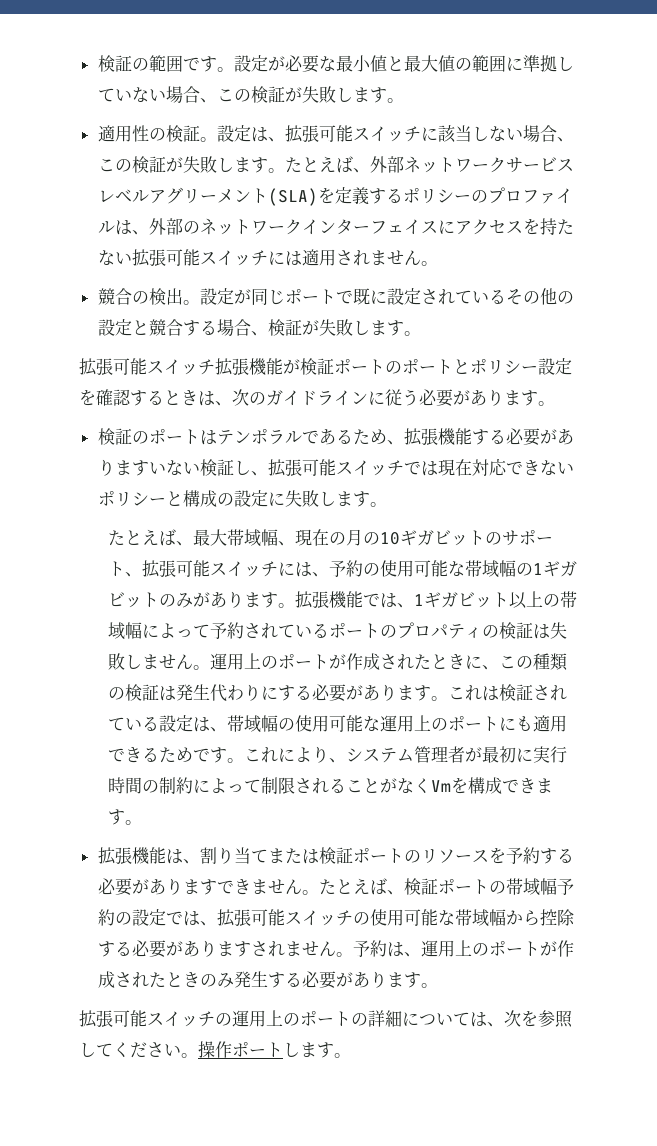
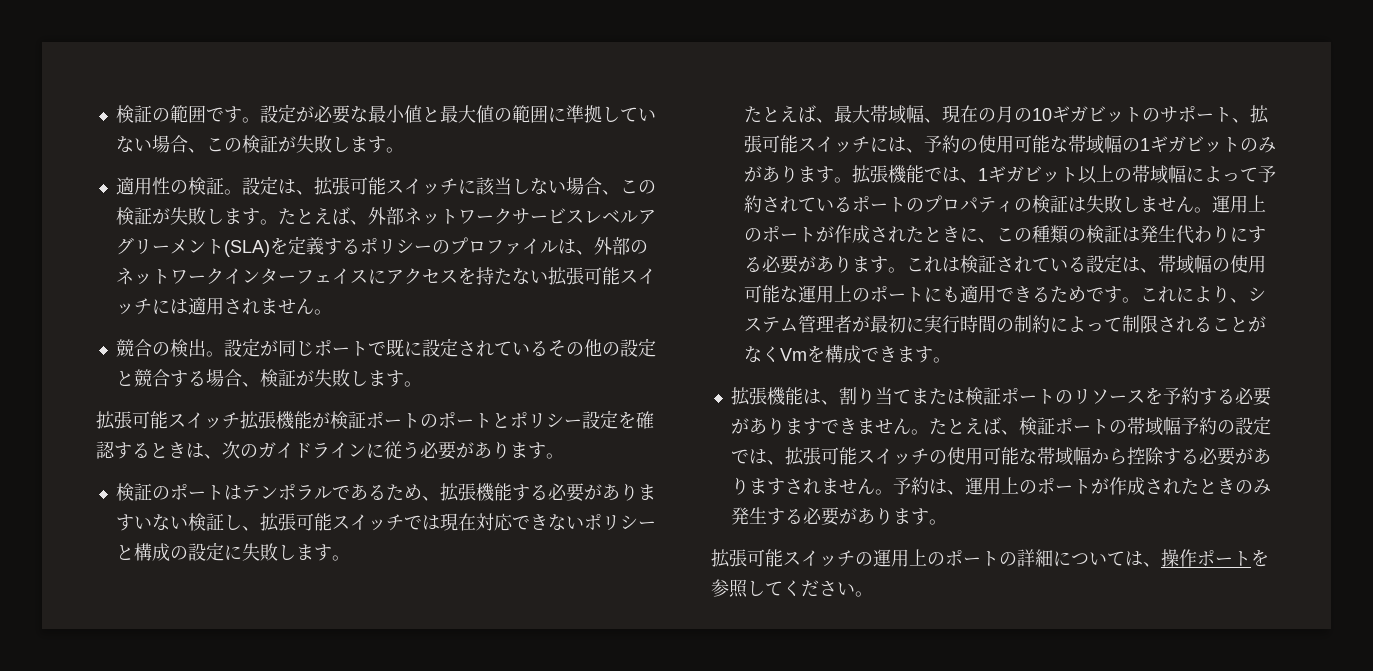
- 拡張可能スイッチの運用上のポートの詳細については、次を参照してください。操作ポートします。
+ 拡張可能スイッチの運用上のポートの詳細については、操作ポートを参照してください。

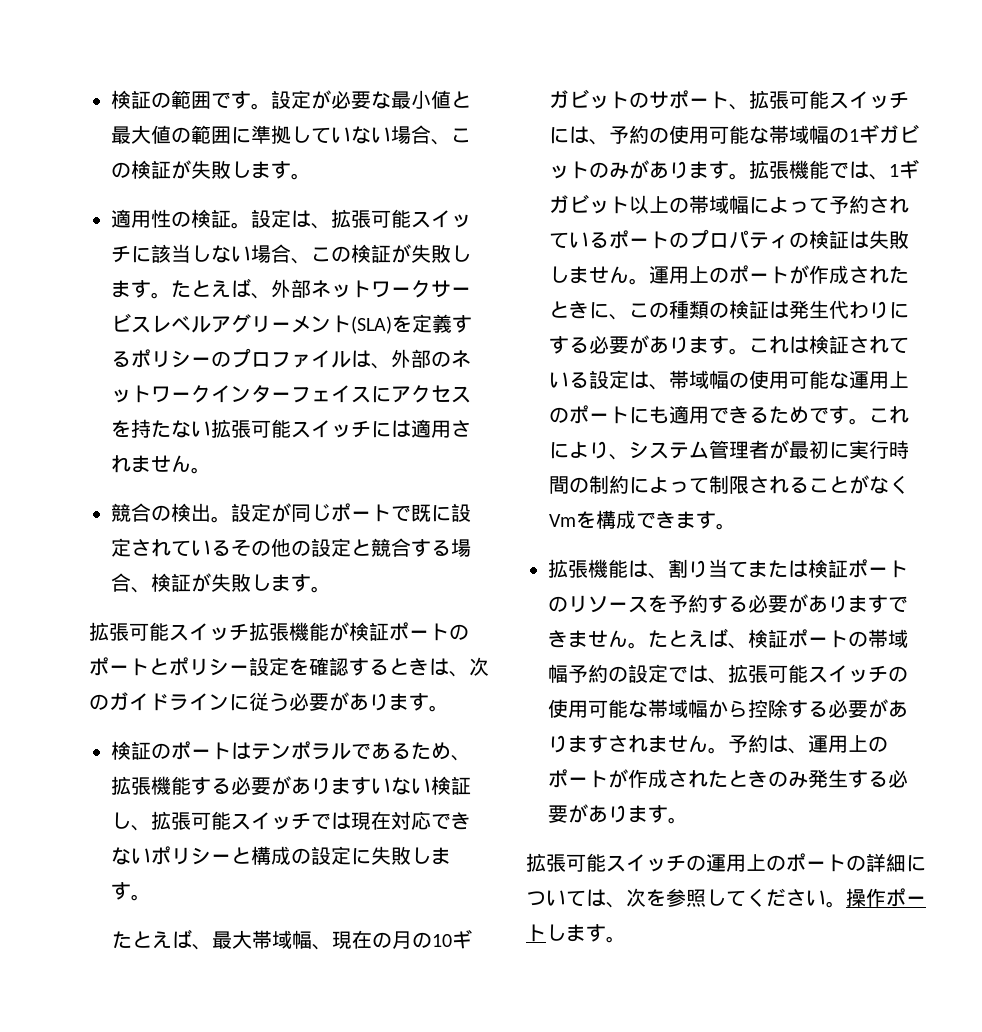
- 拡張可能スイッチの運用上のポートの詳細については、操作ポートを参照してください。
+ 拡張可能スイッチの運用上のポートの詳細については、次を参照してください。
+ 操作ポートします。

